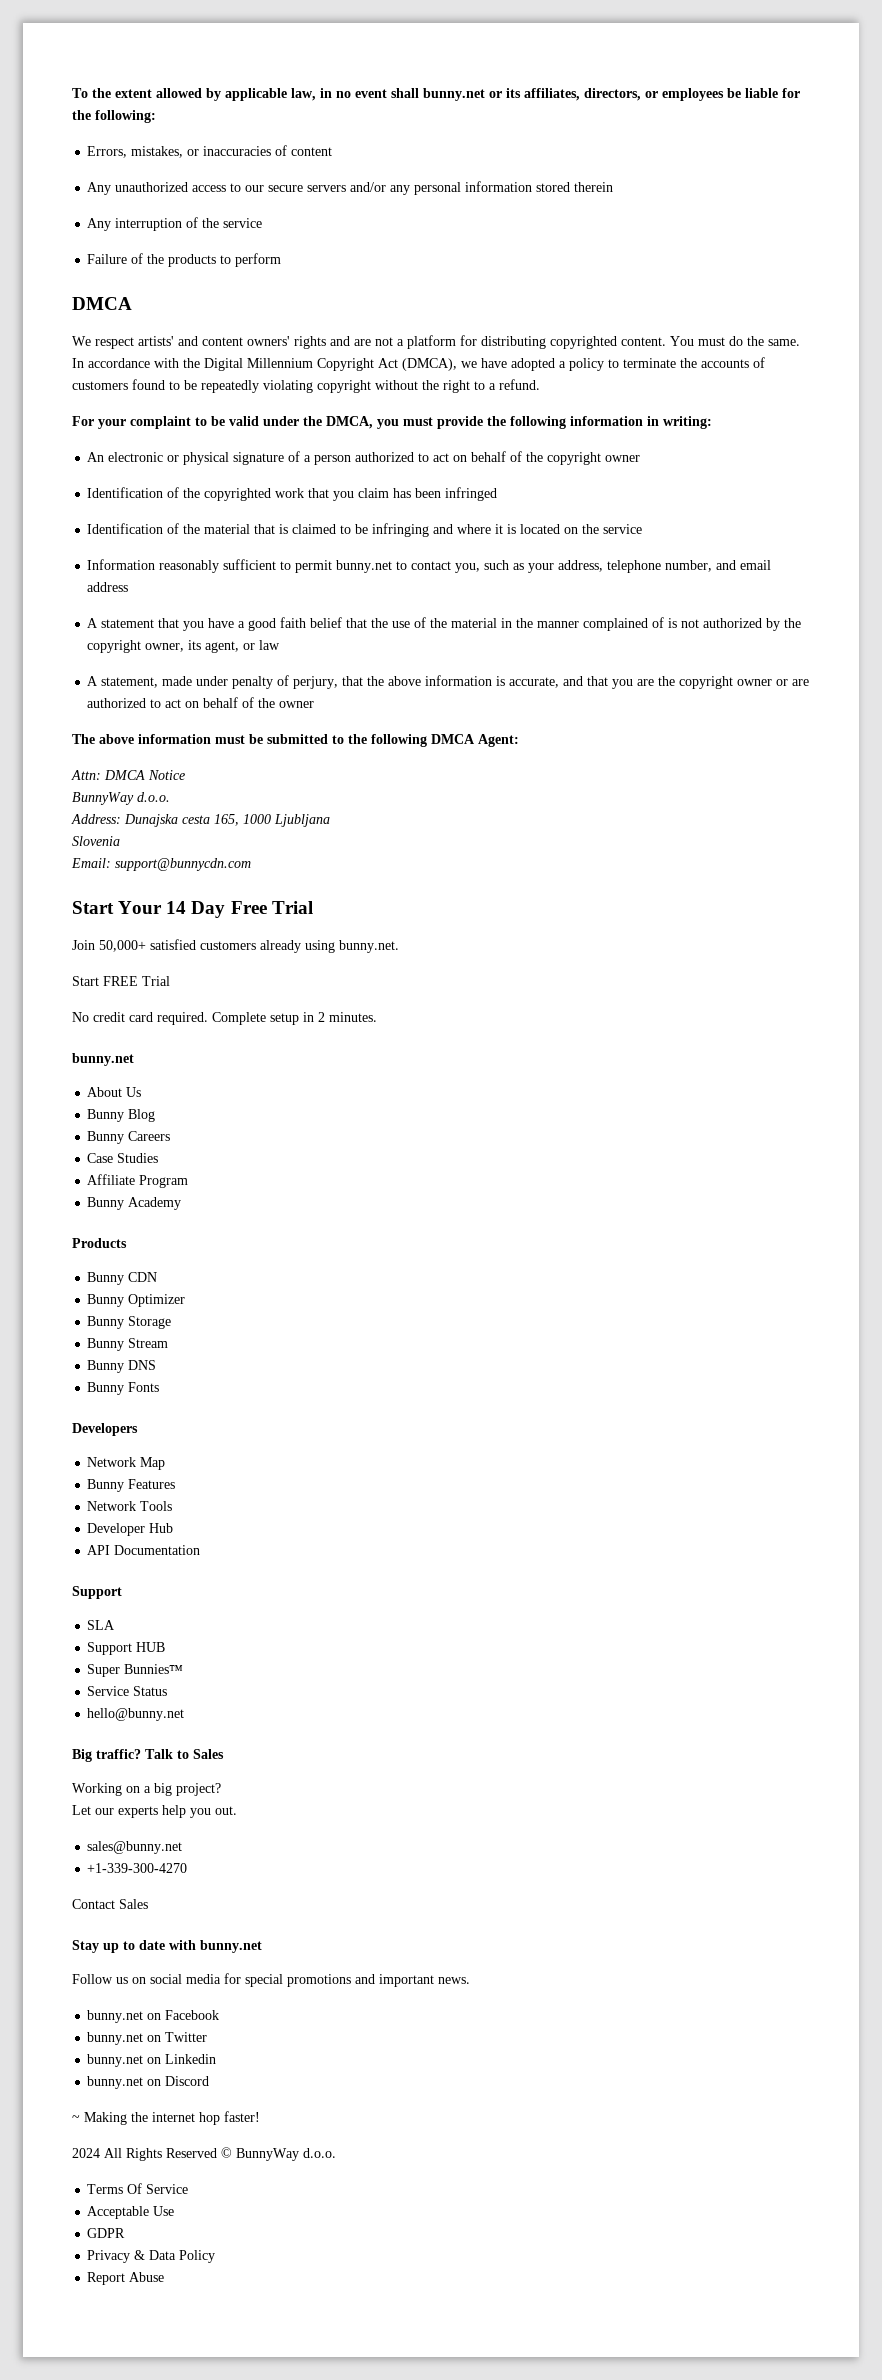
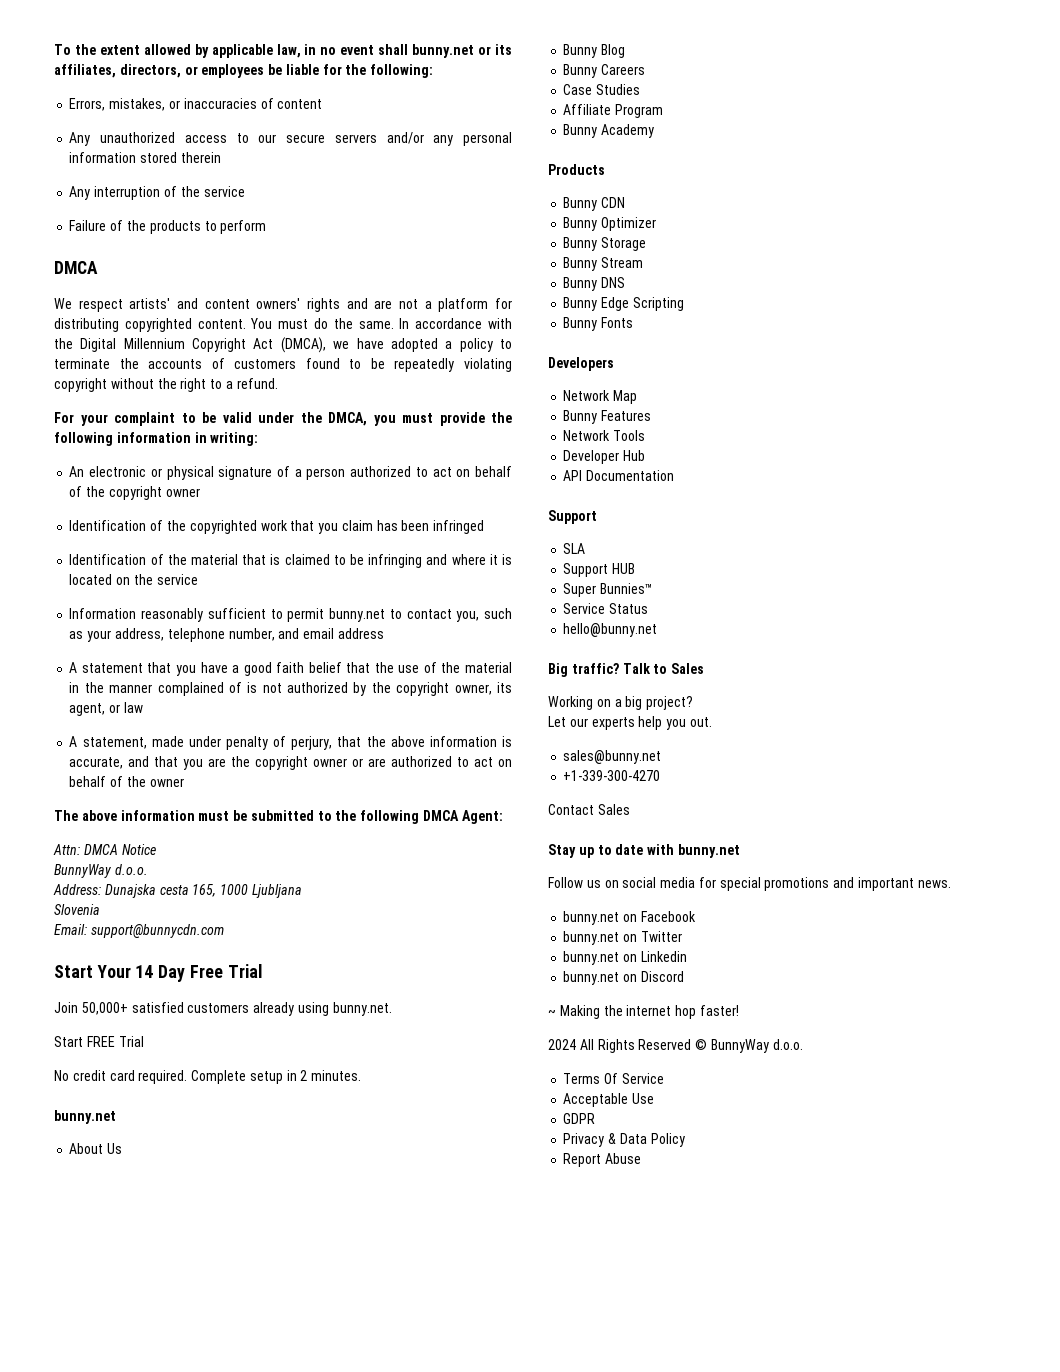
+ Bunny Edge Scripting

